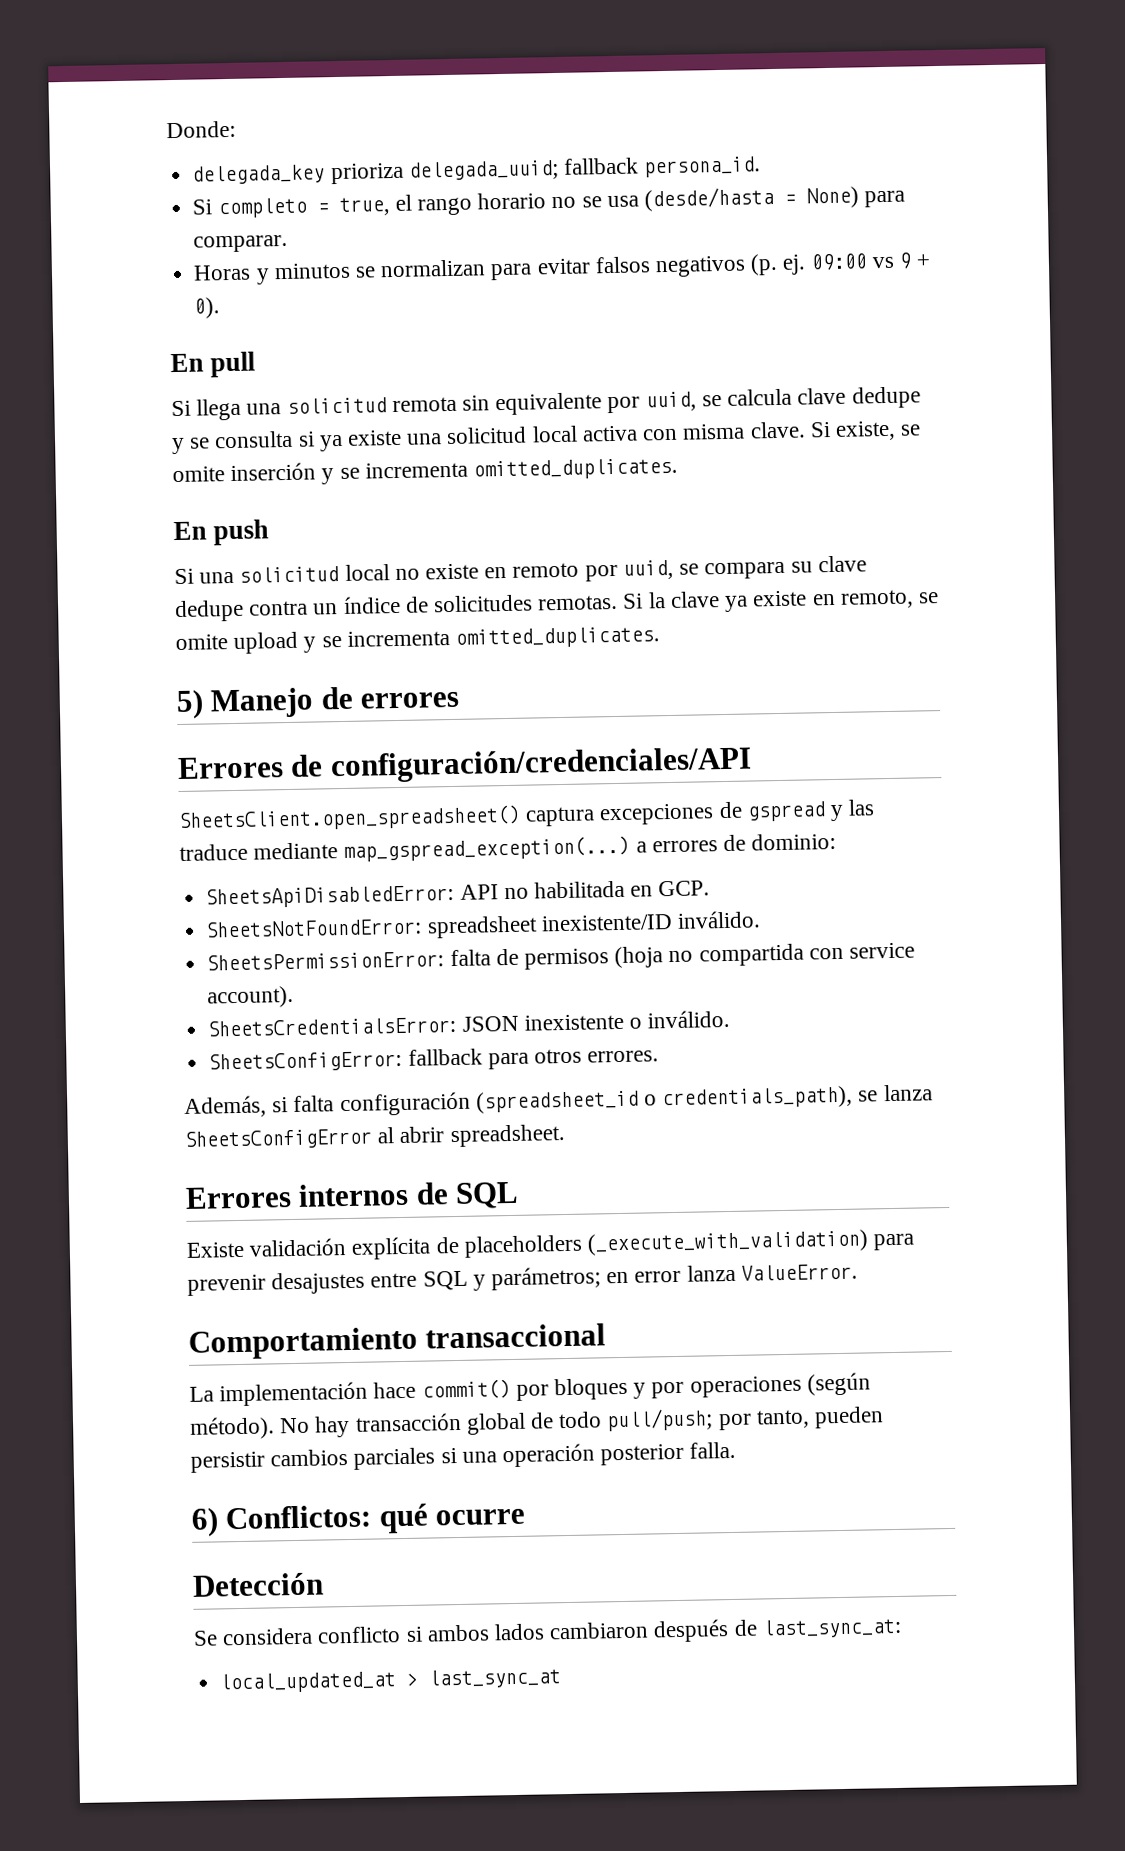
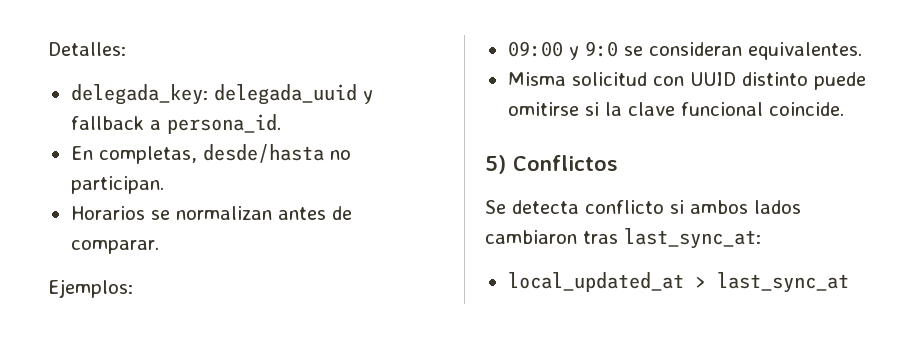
- Donde:
- delegada_key prioriza delegada_uuid; fallback persona_id.
- Si completo = true, el rango horario no se usa (desde/hasta = None) para comparar.
- Horas y minutos se normalizan para evitar falsos negativos (p. ej. 09:00 vs 9 + 0).
- En pull
- Si llega una solicitud remota sin equivalente por uuid, se calcula clave dedupe y se consulta si ya existe una solicitud local activa con misma clave. Si existe, se omite inserción y se incrementa omitted_duplicates.
- En push
- Si una solicitud local no existe en remoto por uuid, se compara su clave dedupe contra un índice de solicitudes remotas. Si la clave ya existe en remoto, se omite upload y se incrementa omitted_duplicates.
- 5) Manejo de errores
- Errores de configuración/credenciales/API
- SheetsClient.open_spreadsheet() captura excepciones de gspread y las traduce mediante map_gspread_exception(...) a errores de dominio:
- SheetsApiDisabledError: API no habilitada en GCP.
- SheetsNotFoundError: spreadsheet inexistente/ID inválido.
- SheetsPermissionError: falta de permisos (hoja no compartida con service account).
- SheetsCredentialsError: JSON inexistente o inválido.
- SheetsConfigError: fallback para otros errores.
- Además, si falta configuración (spreadsheet_id o credentials_path), se lanza SheetsConfigError al abrir spreadsheet.
- Errores internos de SQL
- Existe validación explícita de placeholders (_execute_with_validation) para prevenir desajustes entre SQL y parámetros; en error lanza ValueError.
- Comportamiento transaccional
- La implementación hace commit() por bloques y por operaciones (según método). No hay transacción global de todo pull/push; por tanto, pueden persistir cambios parciales si una operación posterior falla.
- 6) Conflictos: qué ocurre
- Detección
+ Detalles:
+ delegada_key: delegada_uuid y fallback a persona_id.
+ En completas, desde/hasta no participan.
+ Horarios se normalizan antes de comparar.
+ Ejemplos:
+ 09:00 y 9:0 se consideran equivalentes.
+ Misma solicitud con UUID distinto puede omitirse si la clave funcional coincide.
+ 5) Conflictos
- Se considera conflicto si ambos lados cambiaron después de last_sync_at:
+ Se detecta conflicto si ambos lados cambiaron tras last_sync_at:

